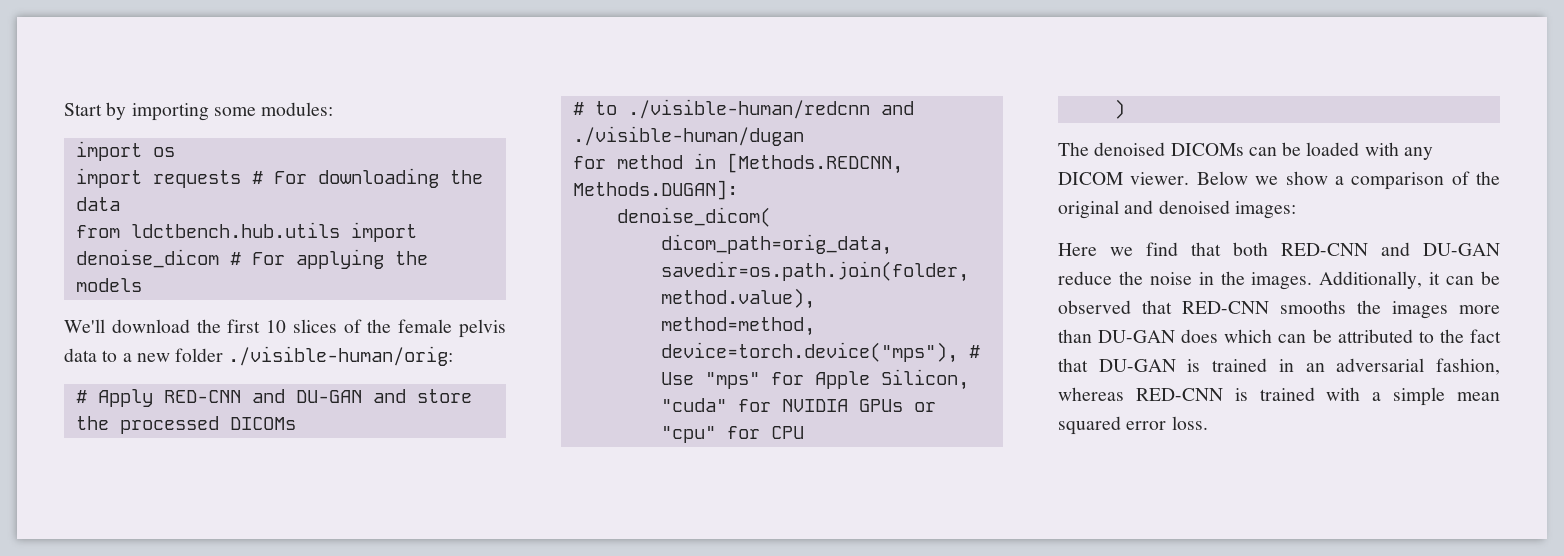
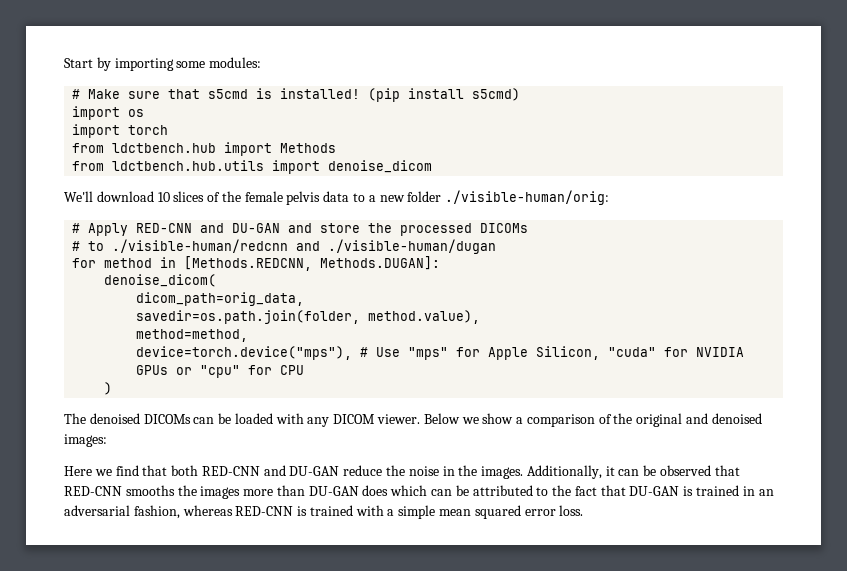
+ # Make sure that s5cmd is installed! (pip install s5cmd)
  import os
- import requests # For downloading the data
+ import torch
+ from ldctbench.hub import Methods
- from ldctbench.hub.utils import denoise_dicom # For applying the models
+ from ldctbench.hub.utils import denoise_dicom
- We'll download the first 10 slices of the female pelvis data to a new folder ./visible-human/orig:
+ We'll download 10 slices of the female pelvis data to a new folder ./visible-human/orig:

